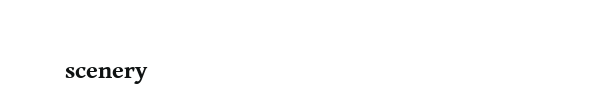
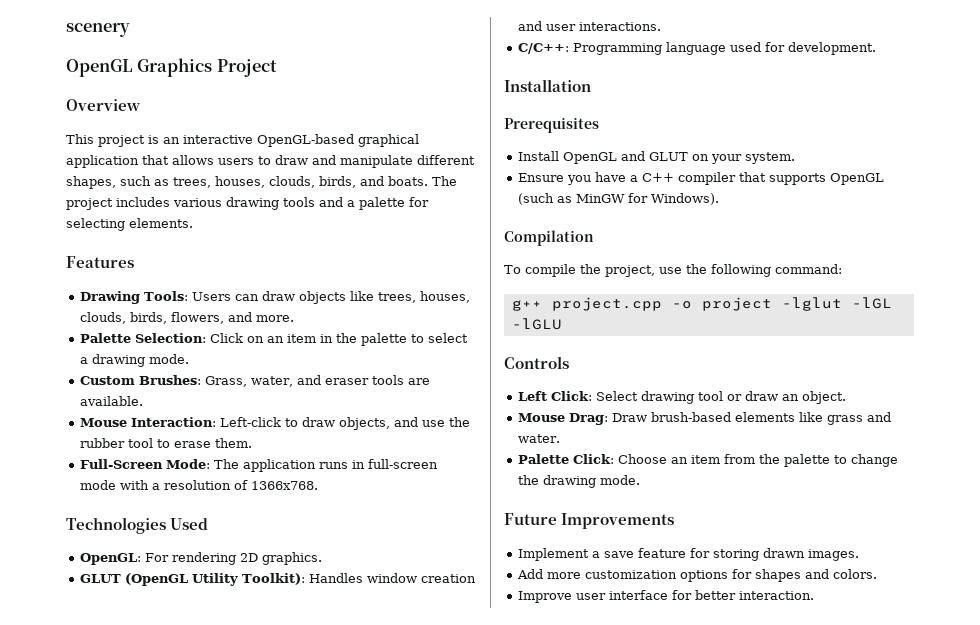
+ OpenGL Graphics Project
+ Overview
+ This project is an interactive OpenGL-based graphical application that allows users to draw and manipulate different shapes, such as trees, houses, clouds, birds, and boats. The project includes various drawing tools and a palette for selecting elements.
+ Features
+ Drawing Tools: Users can draw objects like trees, houses, clouds, birds, flowers, and more.
+ Palette Selection: Click on an item in the palette to select a drawing mode.
+ Custom Brushes: Grass, water, and eraser tools are available.
+ Mouse Interaction: Left-click to draw objects, and use the rubber tool to erase them.
+ Full-Screen Mode: The application runs in full-screen mode with a resolution of 1366x768.
+ Technologies Used
+ OpenGL: For rendering 2D graphics.
+ GLUT (OpenGL Utility Toolkit): Handles window creation and user interactions.
+ C/C++: Programming language used for development.
+ Installation
+ Prerequisites
+ Install OpenGL and GLUT on your system.
+ Ensure you have a C++ compiler that supports OpenGL (such as MinGW for Windows).
+ Compilation
+ To compile the project, use the following command:
+ g++ project.cpp -o project -lglut -lGL -lGLU
+ Controls
+ Left Click: Select drawing tool or draw an object.
+ Mouse Drag: Draw brush-based elements like grass and water.
+ Palette Click: Choose an item from the palette to change the drawing mode.
+ Future Improvements
+ Implement a save feature for storing drawn images.
+ Add more customization options for shapes and colors.
+ Improve user interface for better interaction.

